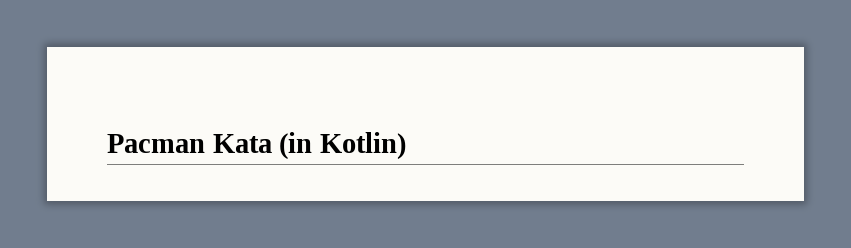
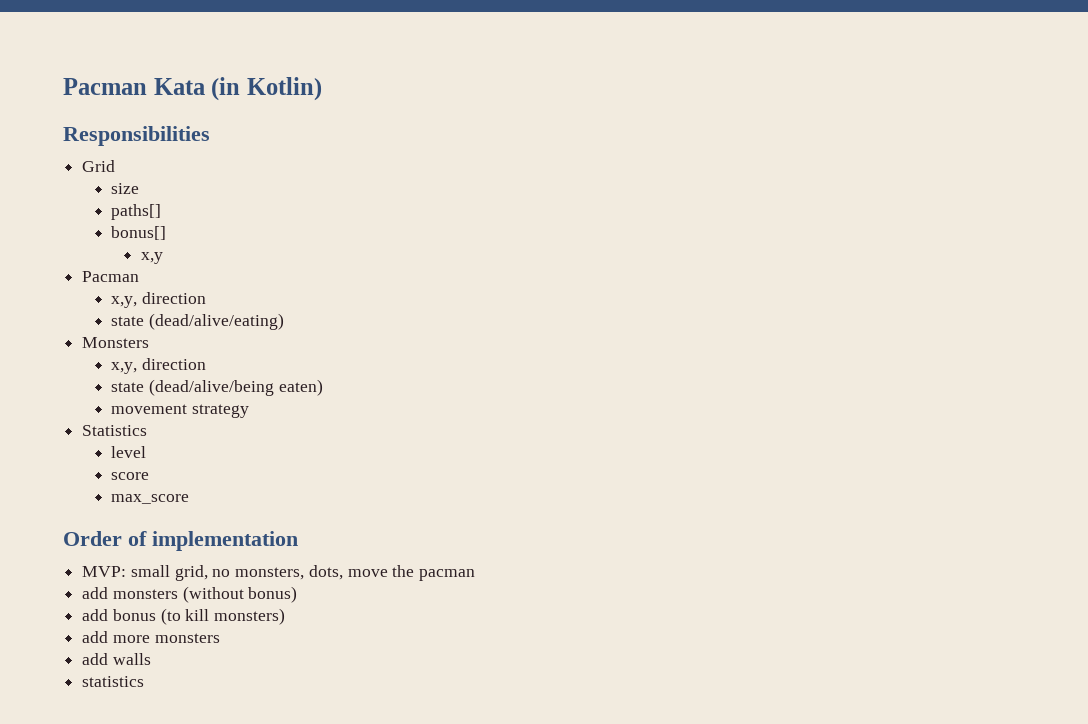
+ Responsibilities
+ Grid
+ size
+ paths[]
+ bonus[]
+ x,y
+ Pacman
+ x,y, direction
+ state (dead/alive/eating)
+ Monsters
+ x,y, direction
+ state (dead/alive/being eaten)
+ movement strategy
+ Statistics
+ level
+ score
+ max_score
+ Order of implementation
+ MVP: small grid, no monsters, dots, move the pacman
+ add monsters (without bonus)
+ add bonus (to kill monsters)
+ add more monsters
+ add walls
+ statistics

